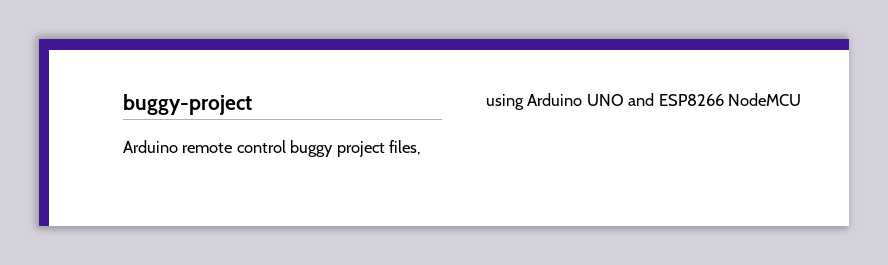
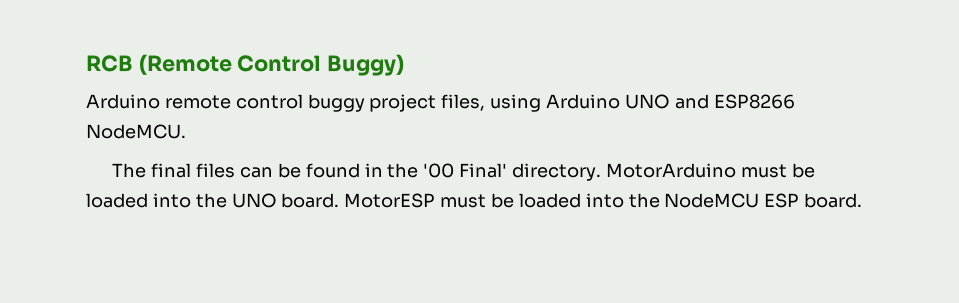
- buggy-project
+ RCB (Remote Control Buggy)
- Arduino remote control buggy project files, using Arduino UNO and ESP8266 NodeMCU
+ Arduino remote control buggy project files, using Arduino UNO and ESP8266 NodeMCU.
+ The final files can be found in the '00 Final' directory. MotorArduino must be loaded into the UNO board. MotorESP must be loaded into the NodeMCU ESP board.

